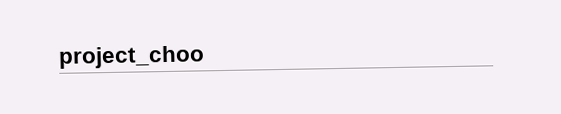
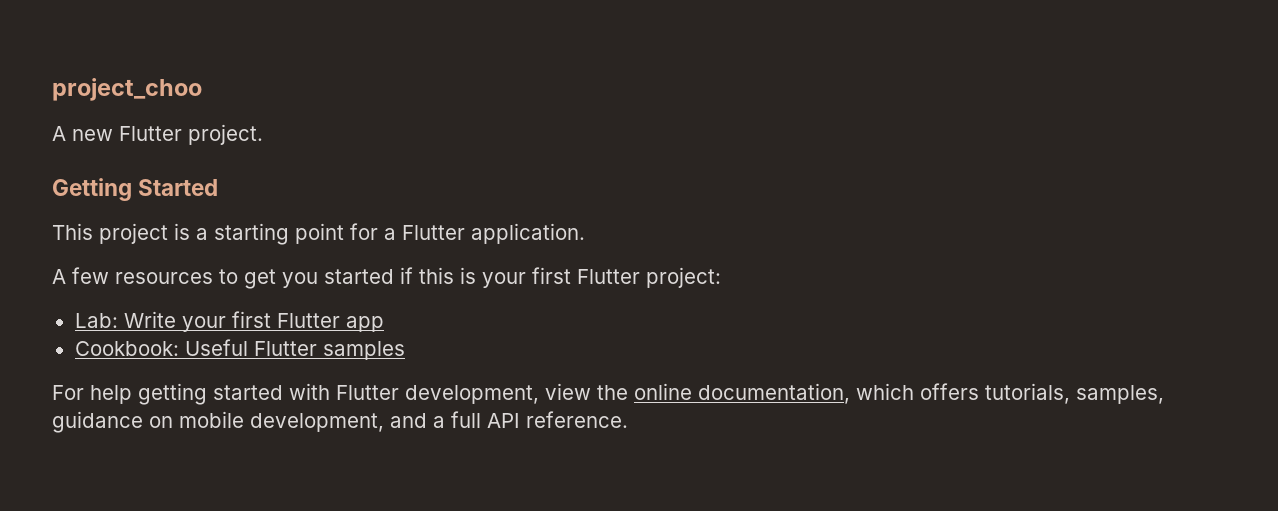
+ A new Flutter project.
+ Getting Started
+ This project is a starting point for a Flutter application.
+ A few resources to get you started if this is your first Flutter project:
+ Lab: Write your first Flutter app
+ Cookbook: Useful Flutter samples
+ For help getting started with Flutter development, view the online documentation, which offers tutorials, samples, guidance on mobile development, and a full API reference.

